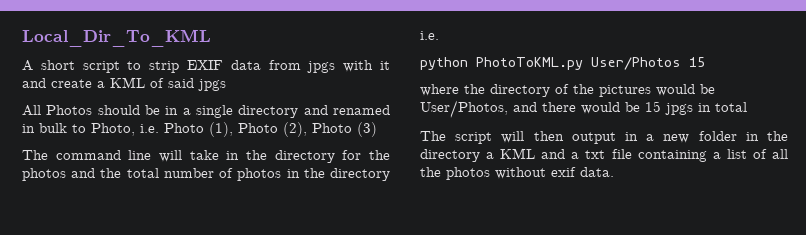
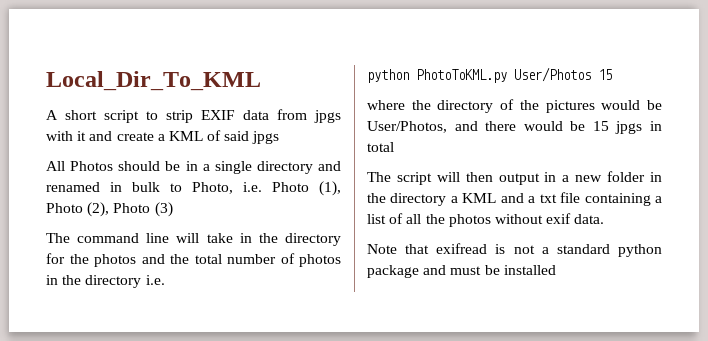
+ Note that exifread is not a standard python package and must be installed

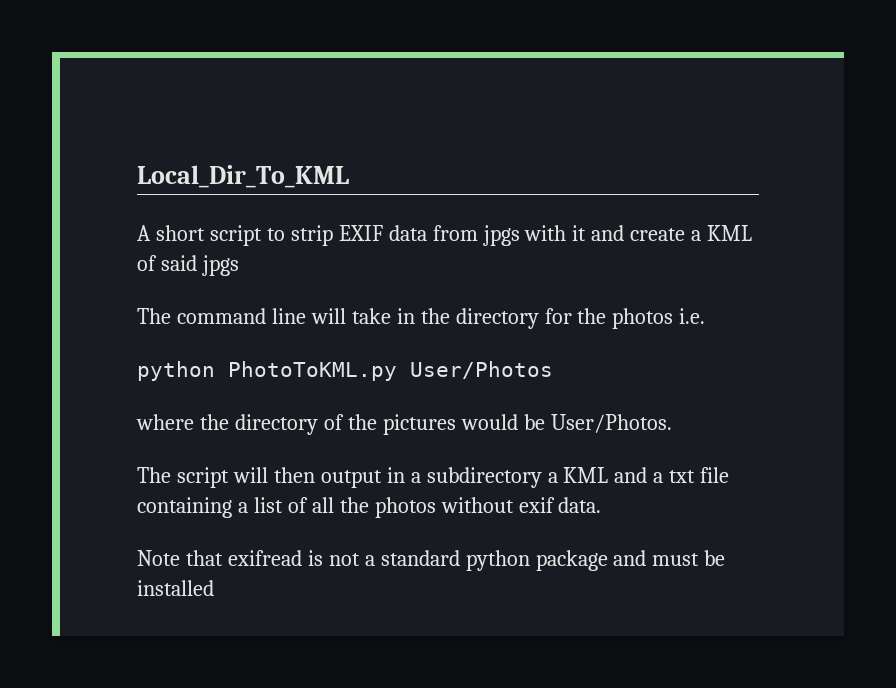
- All Photos should be in a single directory and renamed in bulk to Photo, i.e. Photo (1), Photo (2), Photo (3)
- The command line will take in the directory for the photos and the total number of photos in the directory i.e.
+ The command line will take in the directory for the photos i.e.
- python PhotoToKML.py User/Photos 15
+ python PhotoToKML.py User/Photos
- where the directory of the pictures would be User/Photos, and there would be 15 jpgs in total
+ where the directory of the pictures would be User/Photos.
- The script will then output in a new folder in the directory a KML and a txt file containing a list of all the photos without exif data.
+ The script will then output in a subdirectory a KML and a txt file containing a list of all the photos without exif data.

